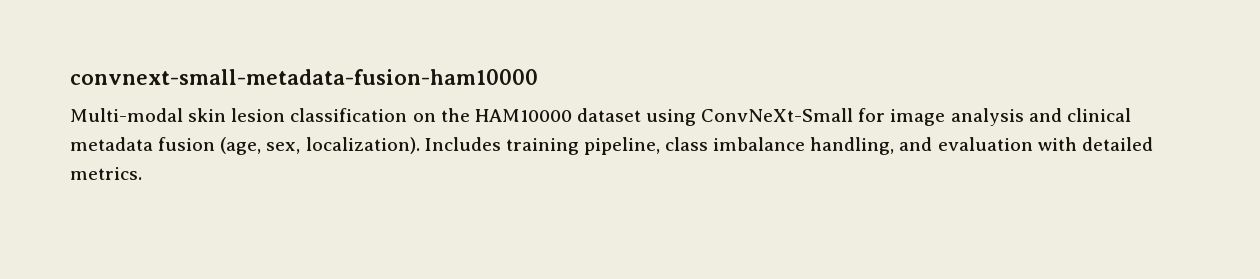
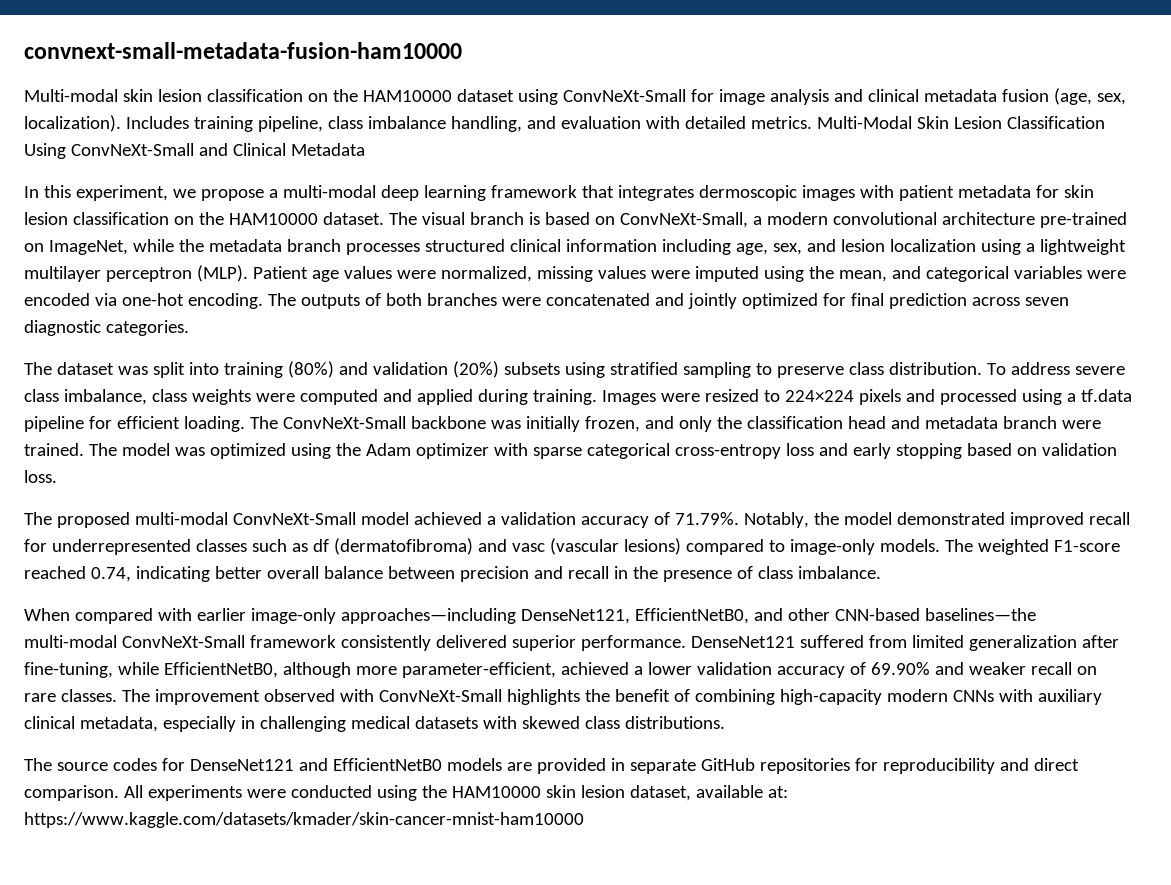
+ Multi-Modal Skin Lesion Classification Using ConvNeXt-Small and Clinical Metadata
+ In this experiment, we propose a multi-modal deep learning framework that integrates dermoscopic images with patient metadata for skin lesion classification on the HAM10000 dataset. The visual branch is based on ConvNeXt-Small, a modern convolutional architecture pre-trained on ImageNet, while the metadata branch processes structured clinical information including age, sex, and lesion localization using a lightweight multilayer perceptron (MLP). Patient age values were normalized, missing values were imputed using the mean, and categorical variables were encoded via one-hot encoding. The outputs of both branches were concatenated and jointly optimized for final prediction across seven diagnostic categories.
+ The dataset was split into training (80%) and validation (20%) subsets using stratified sampling to preserve class distribution. To address severe class imbalance, class weights were computed and applied during training. Images were resized to 224×224 pixels and processed using a tf.data pipeline for efficient loading. The ConvNeXt-Small backbone was initially frozen, and only the classification head and metadata branch were trained. The model was optimized using the Adam optimizer with sparse categorical cross-entropy loss and early stopping based on validation loss.
+ The proposed multi-modal ConvNeXt-Small model achieved a validation accuracy of 71.79%. Notably, the model demonstrated improved recall for underrepresented classes such as df (dermatofibroma) and vasc (vascular lesions) compared to image-only models. The weighted F1-score reached 0.74, indicating better overall balance between precision and recall in the presence of class imbalance.
+ When compared with earlier image-only approaches—including DenseNet121, EfficientNetB0, and other CNN-based baselines—the multi-modal ConvNeXt-Small framework consistently delivered superior performance. DenseNet121 suffered from limited generalization after fine-tuning, while EfficientNetB0, although more parameter-efficient, achieved a lower validation accuracy of 69.90% and weaker recall on rare classes. The improvement observed with ConvNeXt-Small highlights the benefit of combining high-capacity modern CNNs with auxiliary clinical metadata, especially in challenging medical datasets with skewed class distributions.
+ The source codes for DenseNet121 and EfficientNetB0 models are provided in separate GitHub repositories for reproducibility and direct comparison. All experiments were conducted using the HAM10000 skin lesion dataset, available at: https://www.kaggle.com/datasets/kmader/skin-cancer-mnist-ham10000

